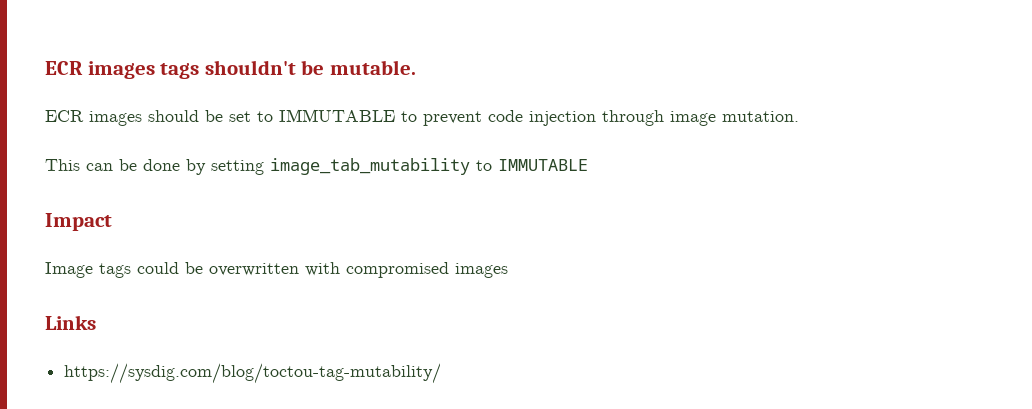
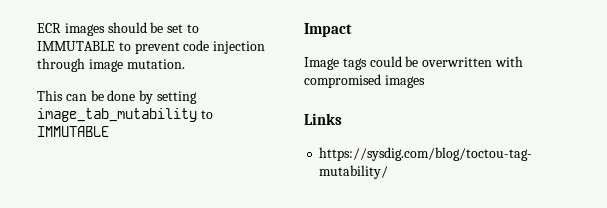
- ECR images tags shouldn't be mutable.

